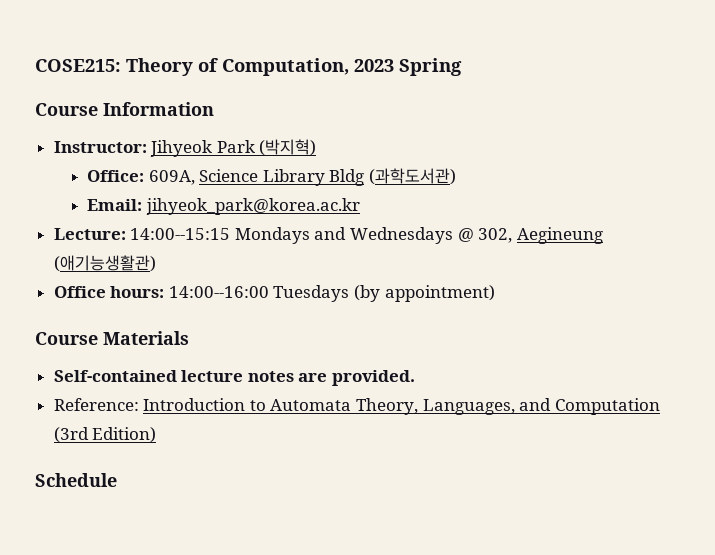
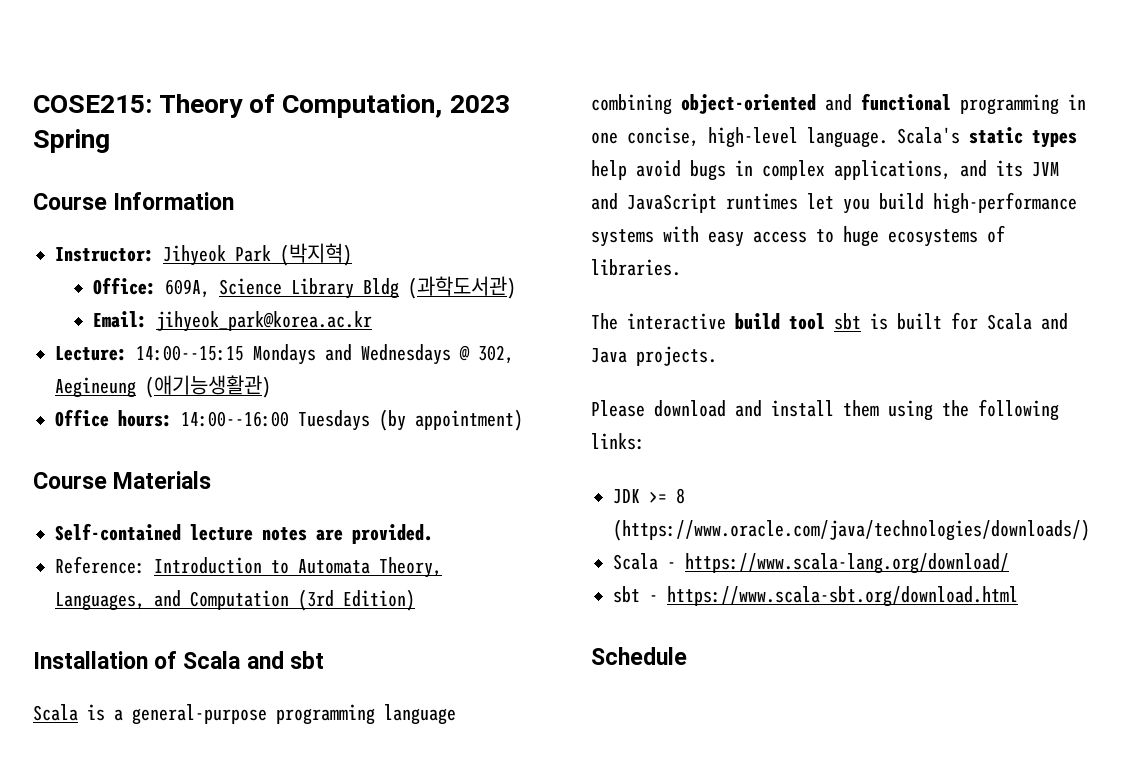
+ Installation of Scala and sbt
+ Scala is a general-purpose programming language combining object-oriented and functional programming in one concise, high-level language. Scala's static types help avoid bugs in complex applications, and its JVM and JavaScript runtimes let you build high-performance systems with easy access to huge ecosystems of libraries.
+ The interactive build tool sbt is built for Scala and Java projects.
+ Please download and install them using the following links:
+ JDK >= 8 (https://www.oracle.com/java/technologies/downloads/)
+ Scala - https://www.scala-lang.org/download/
+ sbt - https://www.scala-sbt.org/download.html

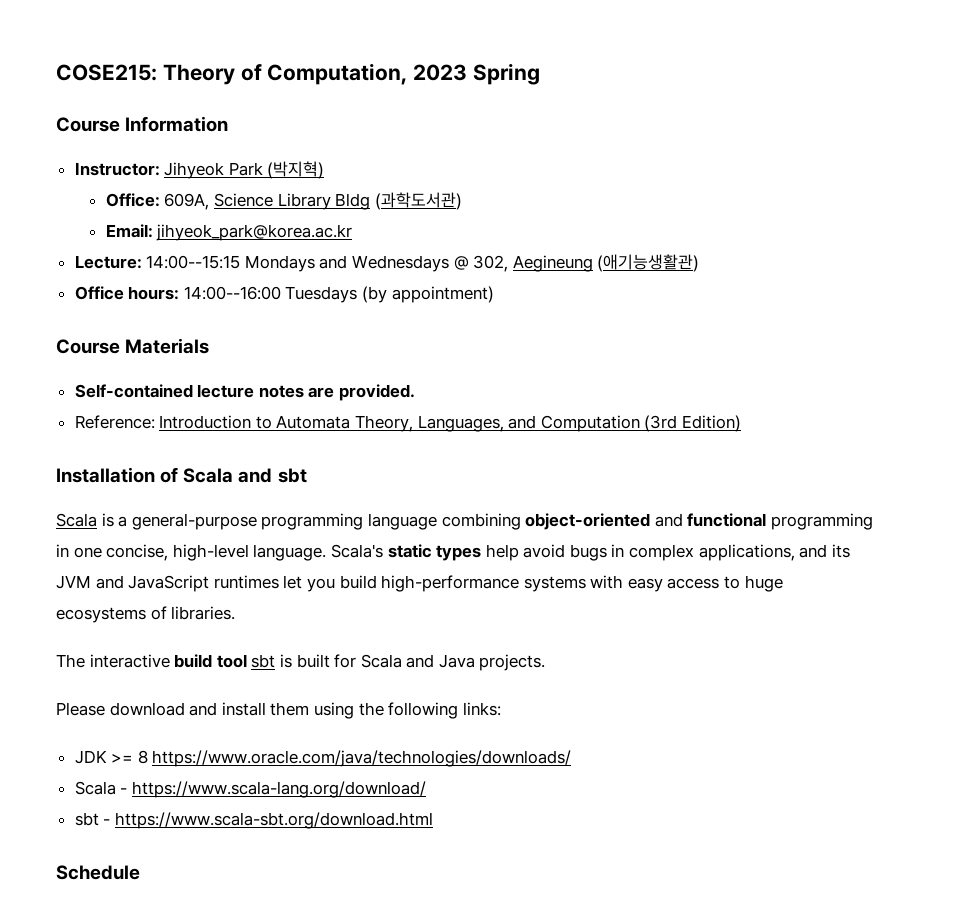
- JDK >= 8 (https://www.oracle.com/java/technologies/downloads/)
+ JDK >= 8 https://www.oracle.com/java/technologies/downloads/

